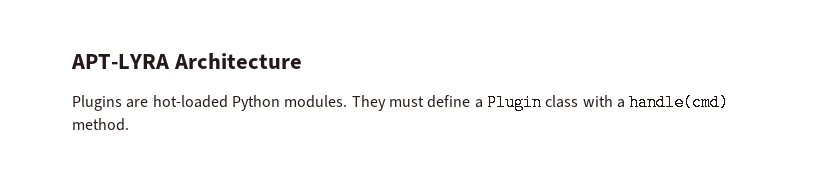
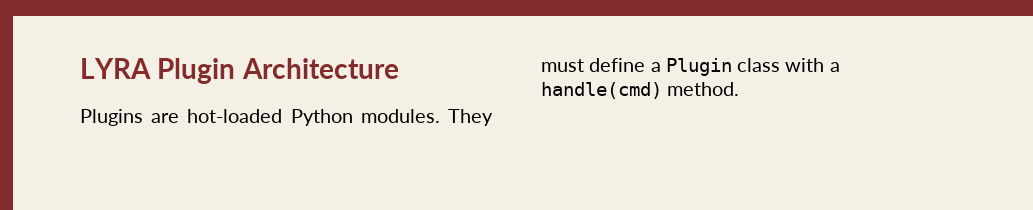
- APT-LYRA Architecture
+ LYRA Plugin Architecture

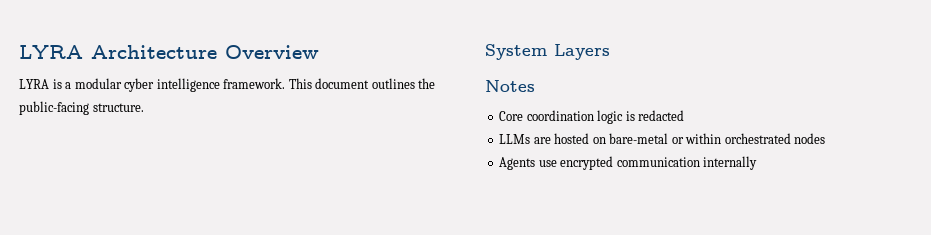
- LYRA Plugin Architecture
- Plugins are hot-loaded Python modules. They must define a Plugin class with a handle(cmd) method.
+ LYRA Architecture Overview
+ LYRA is a modular cyber intelligence framework. This document outlines the public-facing structure.
+ System Layers
+ Notes
+ Core coordination logic is redacted
+ LLMs are hosted on bare-metal or within orchestrated nodes
+ Agents use encrypted communication internally

